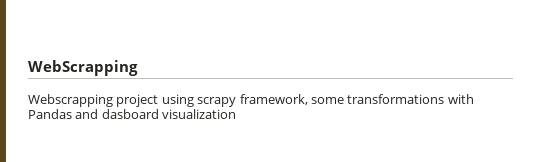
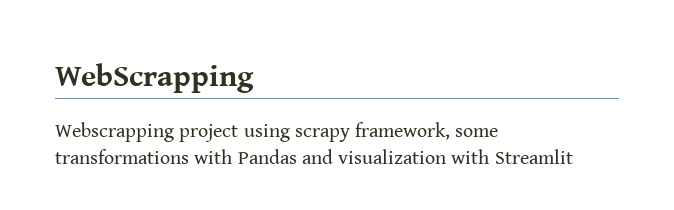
- Webscrapping project using scrapy framework, some transformations with Pandas and dasboard visualization
+ Webscrapping project using scrapy framework, some transformations with Pandas and visualization with Streamlit

